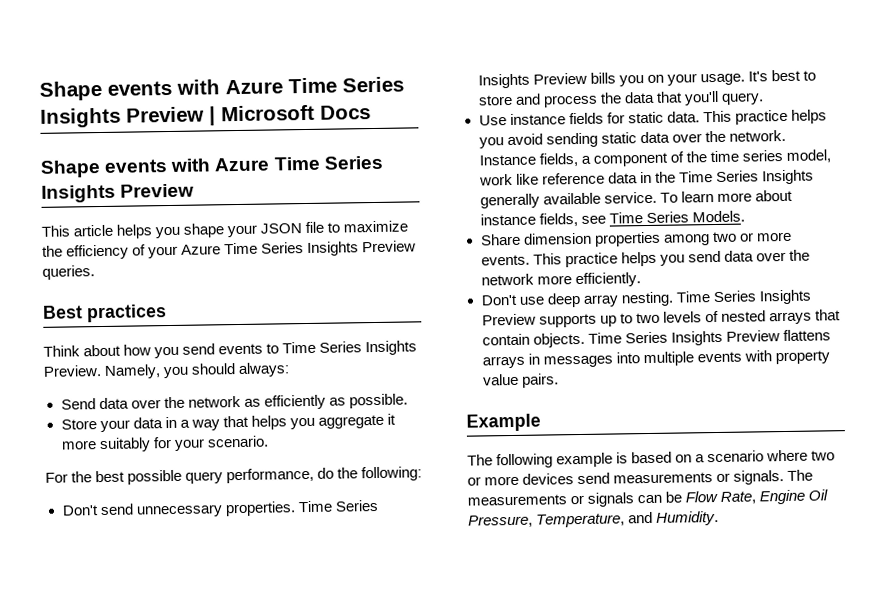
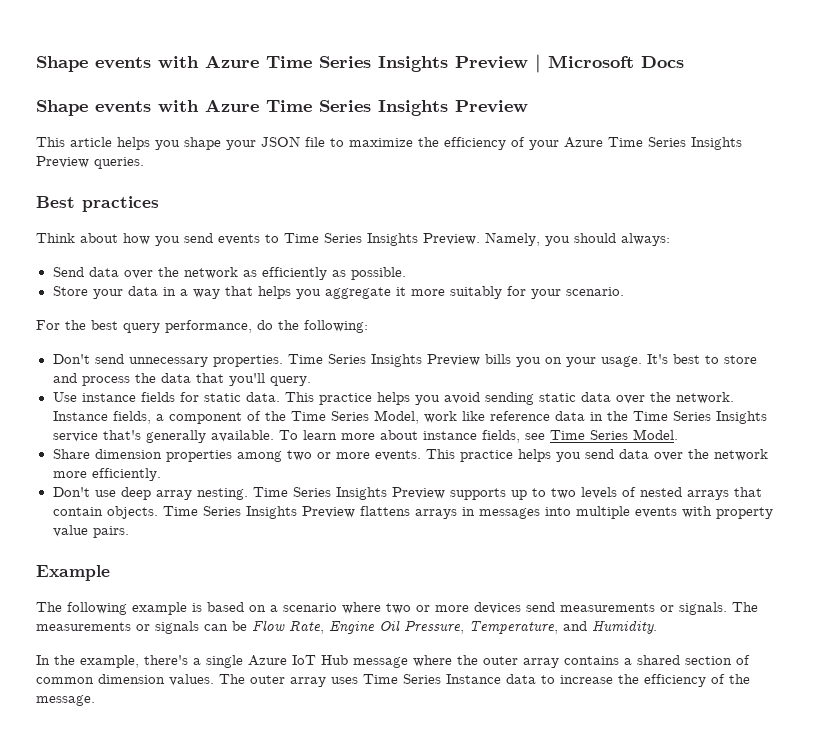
- For the best possible query performance, do the following:
+ For the best query performance, do the following:
- Instance fields, a component of the time series model, work like reference data in the Time Series Insights generally available service.
+ Instance fields, a component of the Time Series Model, work like reference data in the Time Series Insights service that's generally available.
- To learn more about instance fields, see Time Series Models.
+ To learn more about instance fields, see Time Series Model.
+ In the example, there's a single Azure IoT Hub message where the outer array contains a shared section of common dimension values. The outer array uses Time Series Instance data to increase the efficiency of the message.

